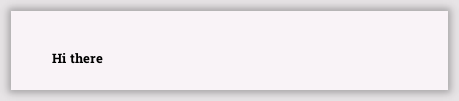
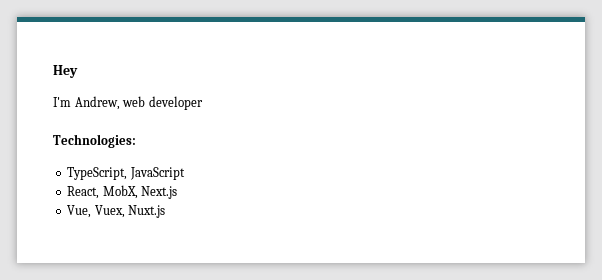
- Hi there
+ Hey
+ I'm Andrew, web developer
+ Technologies:
+ TypeScript, JavaScript
+ React, MobX, Next.js
+ Vue, Vuex, Nuxt.js

